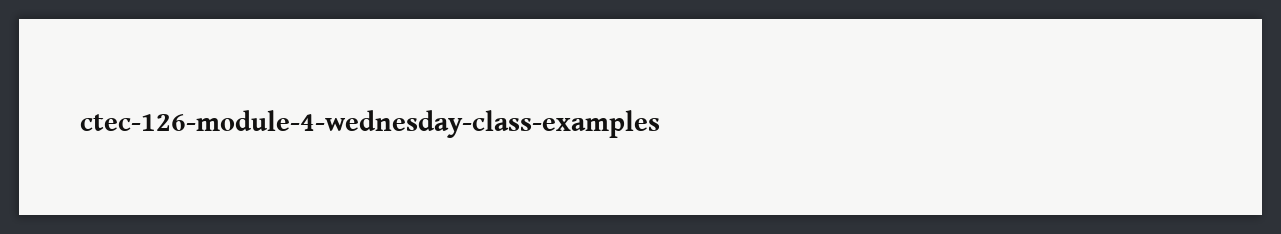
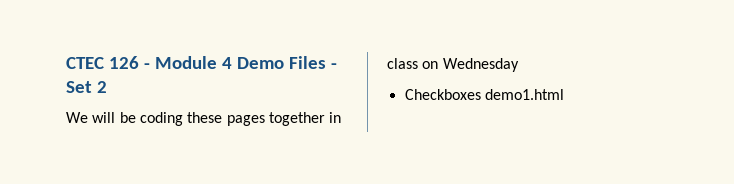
- ctec-126-module-4-wednesday-class-examples
+ CTEC 126 - Module 4 Demo Files - Set 2
+ We will be coding these pages together in class on Wednesday
+ Checkboxes demo1.html

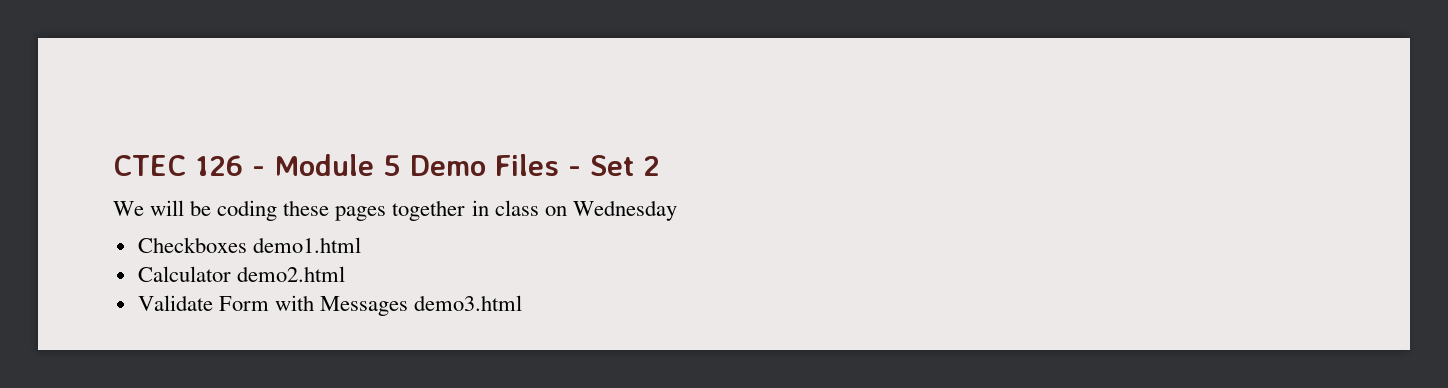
- CTEC 126 - Module 4 Demo Files - Set 2
+ CTEC 126 - Module 5 Demo Files - Set 2
+ Calculator demo2.html
+ Validate Form with Messages demo3.html

